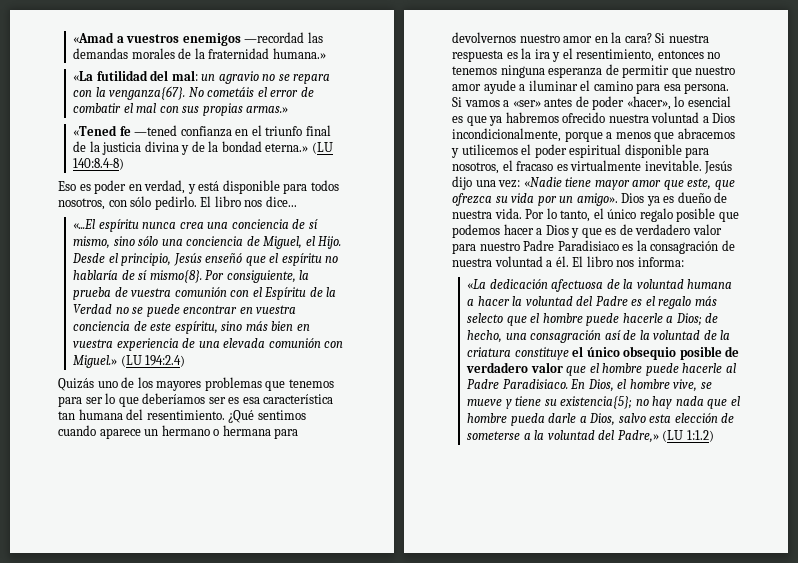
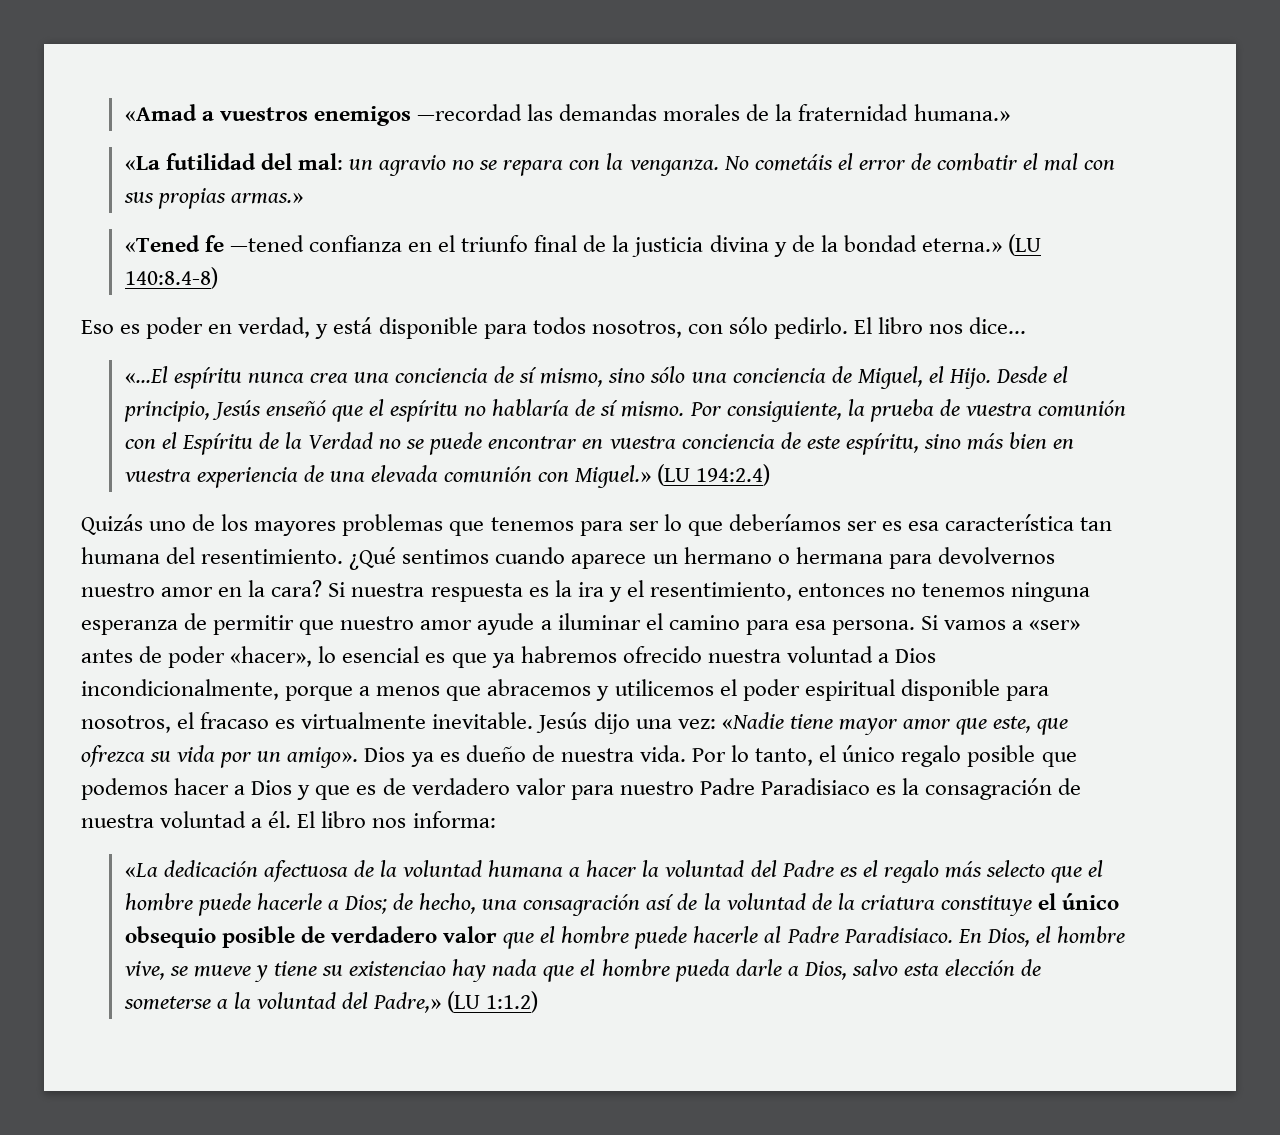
- «La futilidad del mal: un agravio no se repara con la venganza{67}.
+ «La futilidad del mal: un agravio no se repara con la venganza.
- Desde el principio, Jesús enseñó que el espíritu no hablaría de sí mismo{8}.
+ Desde el principio, Jesús enseñó que el espíritu no hablaría de sí mismo.
- En Dios, el hombre vive, se mueve y tiene su existencia{5}; no hay nada que el hombre pueda darle a Dios, salvo esta elección de someterse a la voluntad del Padre,» (LU 1:1.2)
+ En Dios, el hombre vive, se mueve y tiene su existenciao hay nada que el hombre pueda darle a Dios, salvo esta elección de someterse a la voluntad del Padre,» (LU 1:1.2)

